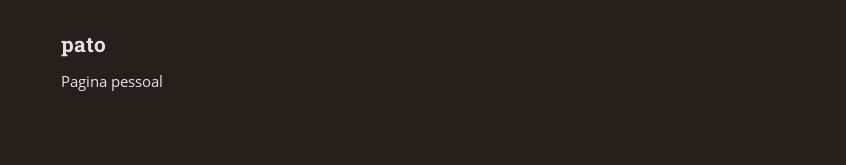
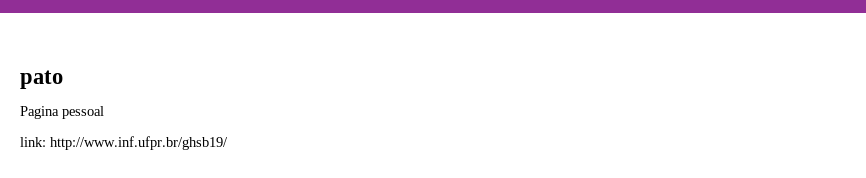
+ link: http://www.inf.ufpr.br/ghsb19/

